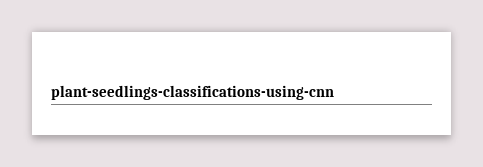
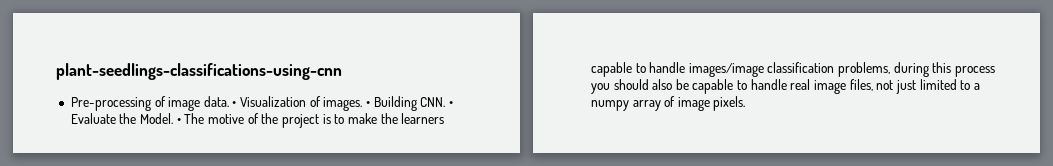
+ Pre-processing of image data. • Visualization of images. • Building CNN. • Evaluate the Model. • The motive of the project is to make the learners capable to handle images/image classification problems, during this process you should also be capable to handle real image files, not just limited to a numpy array of image pixels.

